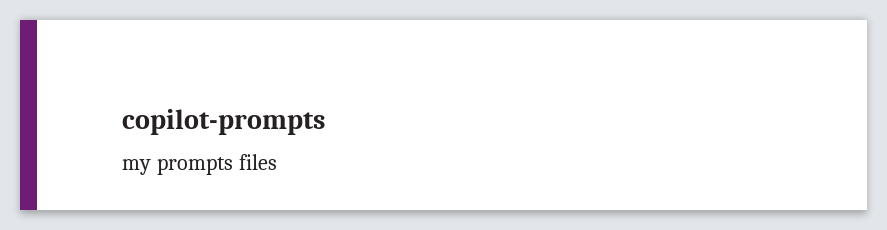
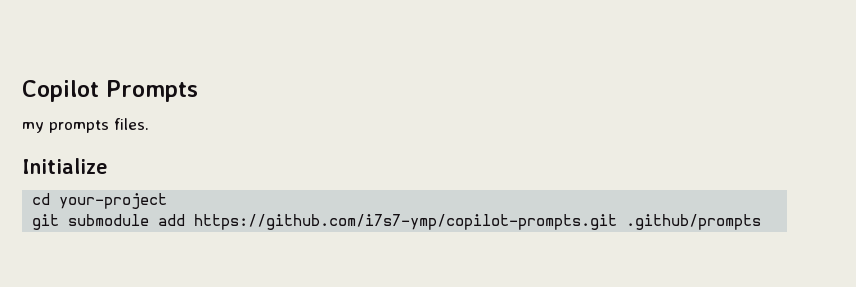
- copilot-prompts
+ Copilot Prompts
- my prompts files
+ my prompts files.
+ Initialize
+ cd your-project
+ git submodule add https://github.com/i7s7-ymp/copilot-prompts.git .github/prompts

